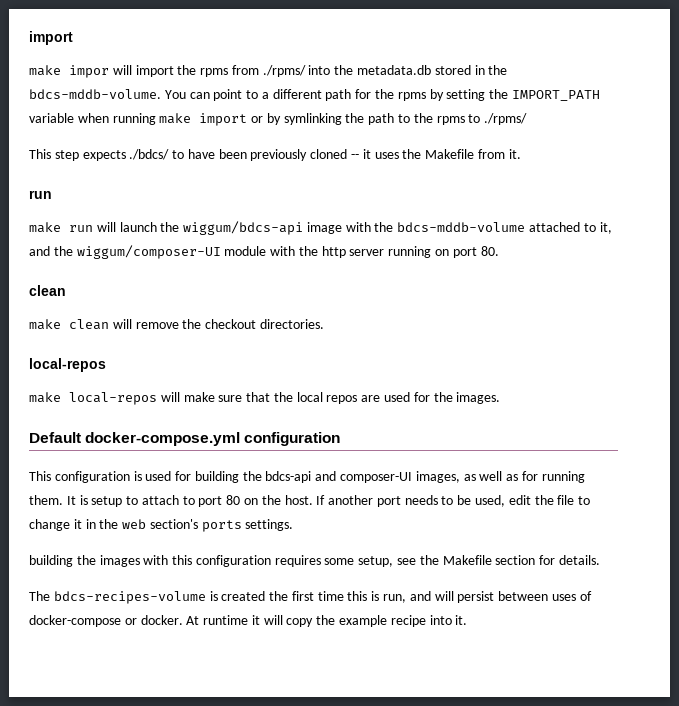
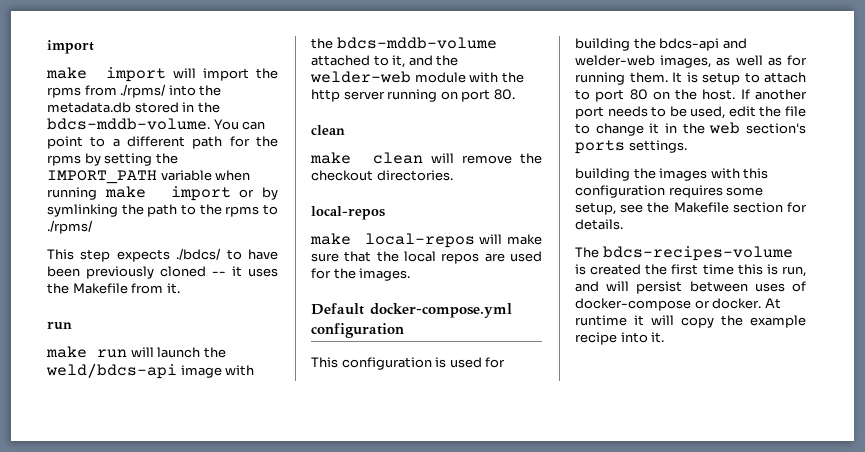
- make impor will import the rpms from ./rpms/ into the metadata.db stored in the bdcs-mddb-volume.
+ make import will import the rpms from ./rpms/ into the metadata.db stored in the bdcs-mddb-volume.
- make run will launch the wiggum/bdcs-api image with the bdcs-mddb-volume attached to it, and the wiggum/composer-UI module with the http server running on port 80.
+ make run will launch the weld/bdcs-api image with the bdcs-mddb-volume attached to it, and the welder-web module with the http server running on port 80.
- This configuration is used for building the bdcs-api and composer-UI images, as well as for running them.
+ This configuration is used for building the bdcs-api and welder-web images, as well as for running them.

